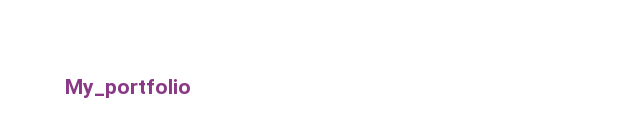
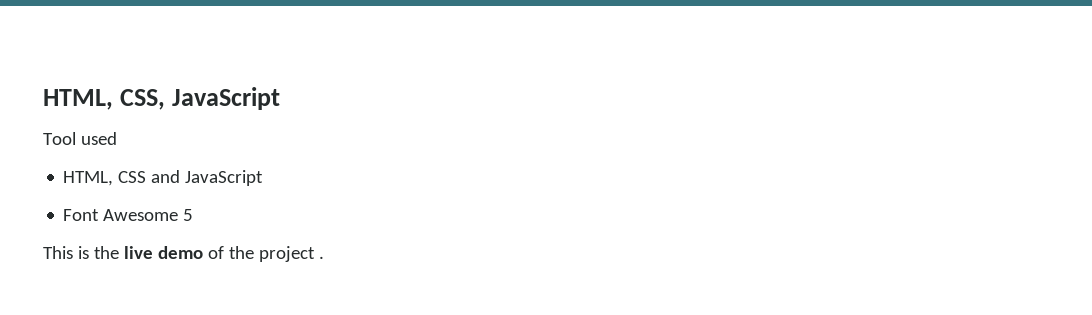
- My_portfolio
+ HTML, CSS, JavaScript
+ Tool used
+ HTML, CSS and JavaScript
+ Font Awesome 5
+ This is the live demo of the project .

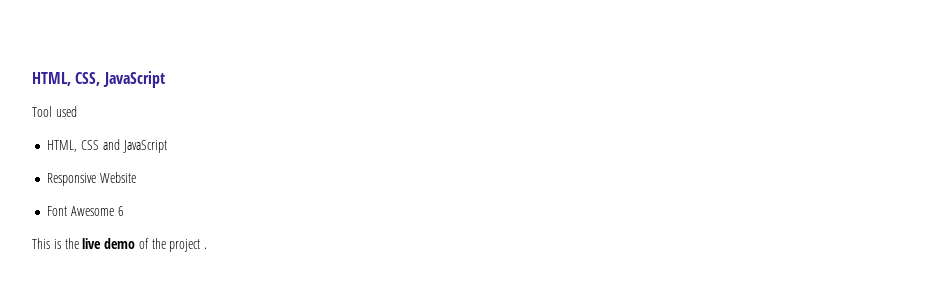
+ Responsive Website
- Font Awesome 5
+ Font Awesome 6

